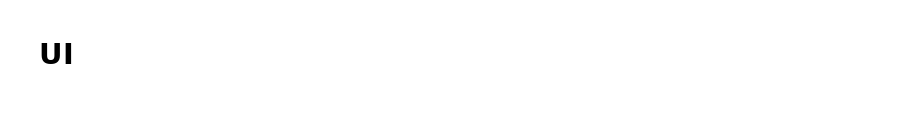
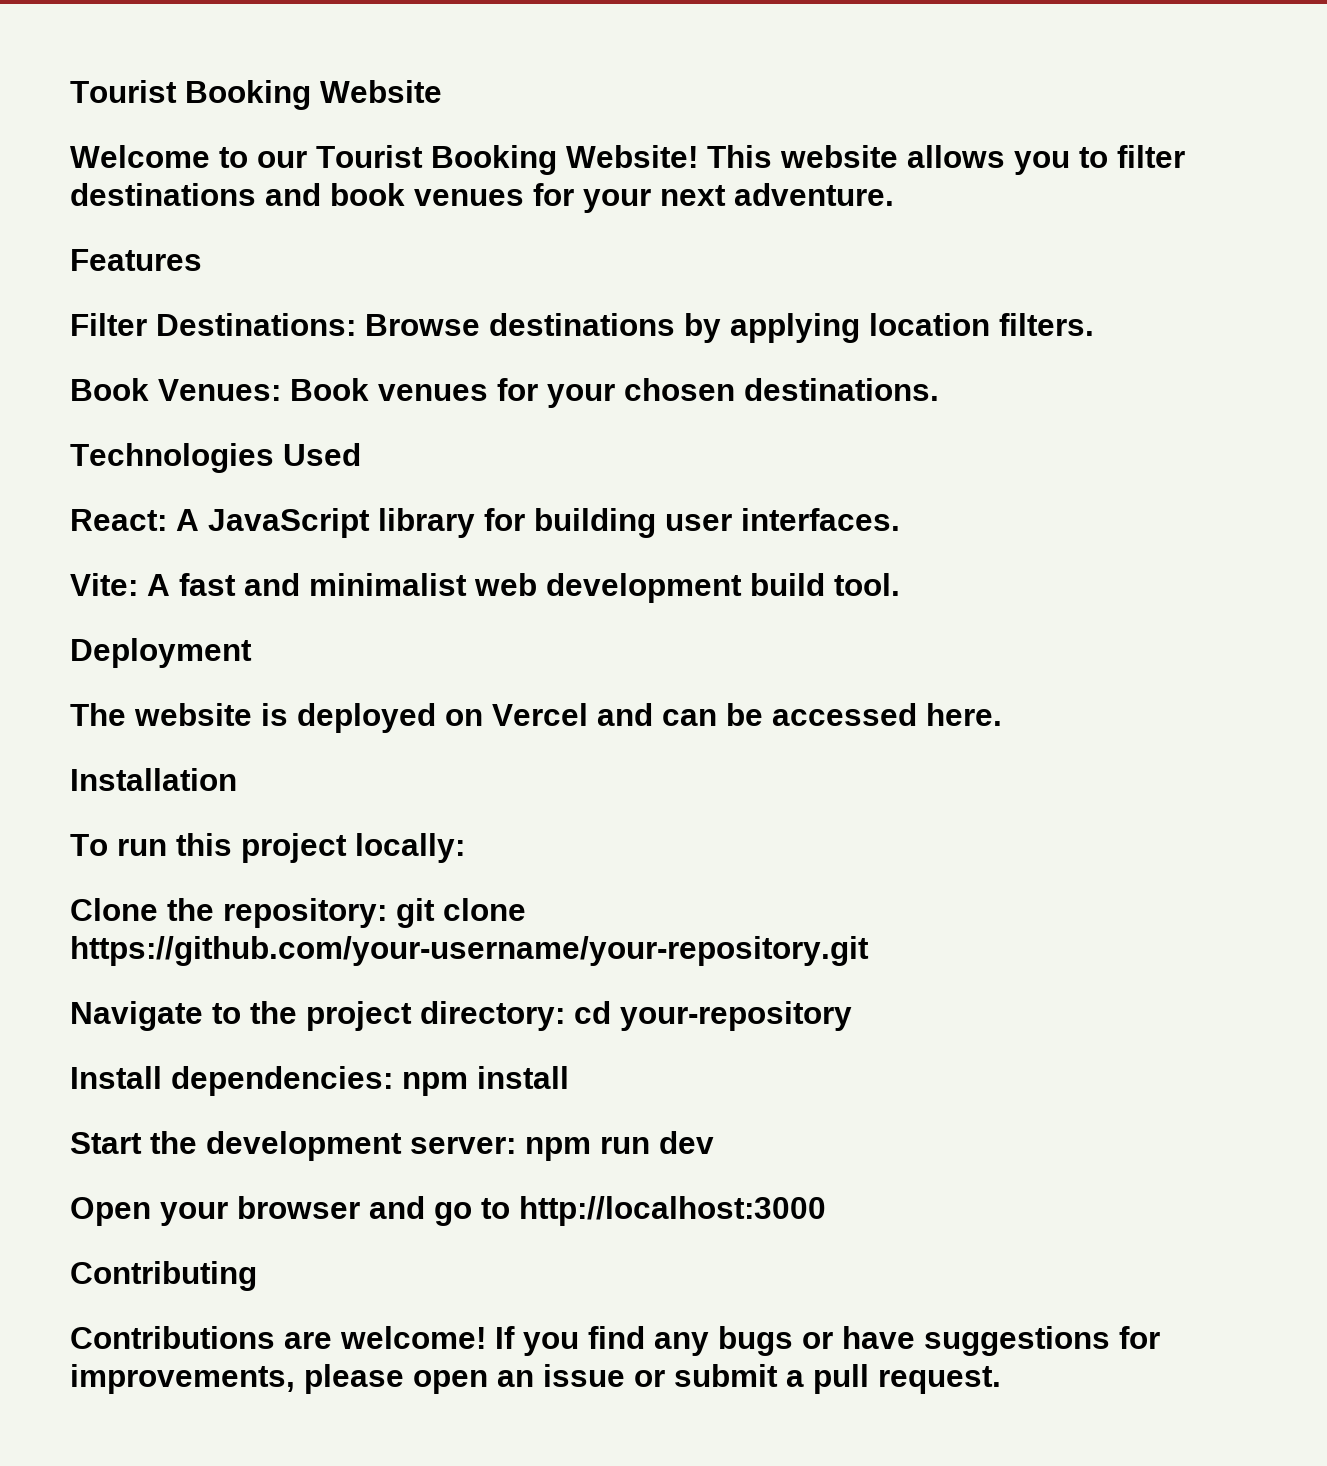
- UI
+ Tourist Booking Website
+ Welcome to our Tourist Booking Website! This website allows you to filter destinations and book venues for your next adventure.
+ Features
+ Filter Destinations: Browse destinations by applying location filters.
+ Book Venues: Book venues for your chosen destinations.
+ Technologies Used
+ React: A JavaScript library for building user interfaces.
+ Vite: A fast and minimalist web development build tool.
+ Deployment
+ The website is deployed on Vercel and can be accessed here.
+ Installation
+ To run this project locally:
+ Clone the repository: git clone https://github.com/your-username/your-repository.git
+ Navigate to the project directory: cd your-repository
+ Install dependencies: npm install
+ Start the development server: npm run dev
+ Open your browser and go to http://localhost:3000
+ Contributing
+ Contributions are welcome! If you find any bugs or have suggestions for improvements, please open an issue or submit a pull request.

